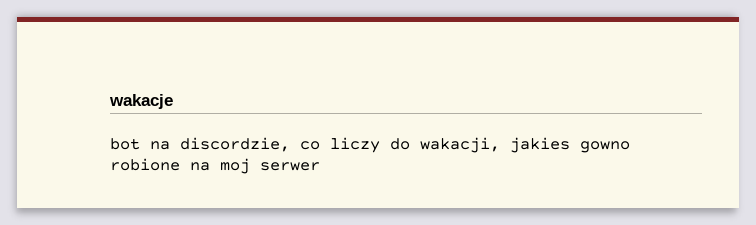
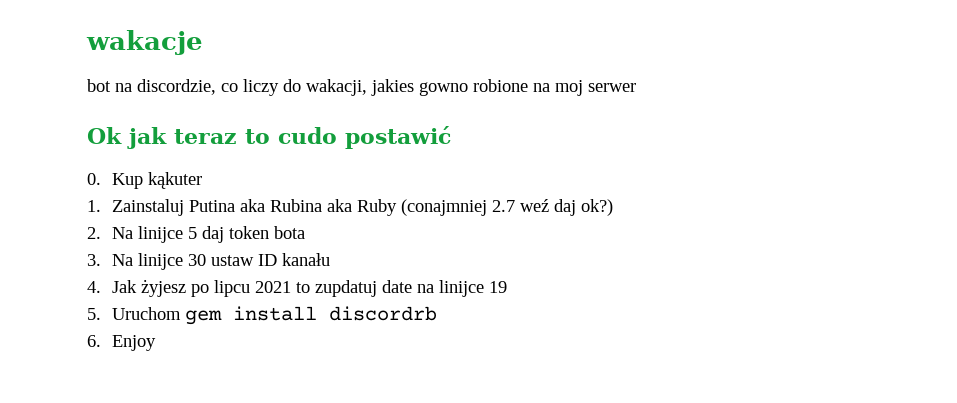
+ Ok jak teraz to cudo postawić
+ 0. Kup kąkuter
+ 1. Zainstaluj Putina aka Rubina aka Ruby (conajmniej 2.7 weź daj ok?)
+ 2. Na linijce 5 daj token bota
+ 3. Na linijce 30 ustaw ID kanału
+ 4. Jak żyjesz po lipcu 2021 to zupdatuj date na linijce 19
+ 5. Uruchom gem install discordrb
+ 6. Enjoy

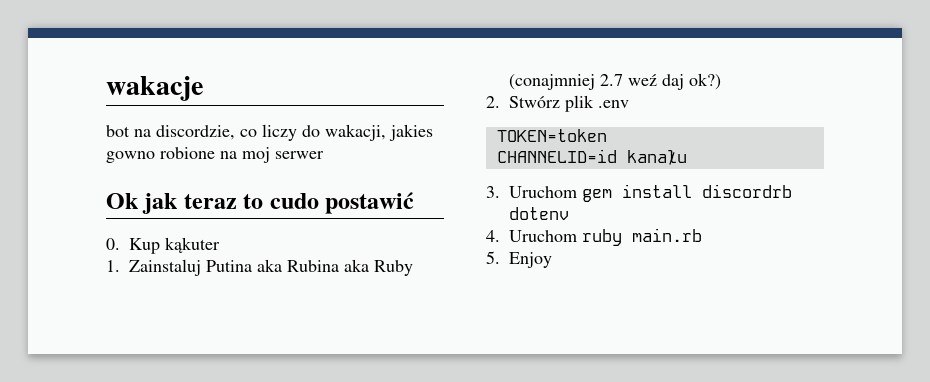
- 2. Na linijce 5 daj token bota
- 3. Na linijce 30 ustaw ID kanału
- 4. Jak żyjesz po lipcu 2021 to zupdatuj date na linijce 19
- 5. Uruchom gem install discordrb
- 6. Enjoy
+ 2. Stwórz plik .env
+ TOKEN=token
+ CHANNELID=id kanału
+ 3. Uruchom gem install discordrb dotenv
+ 4. Uruchom ruby main.rb
+ 5. Enjoy

